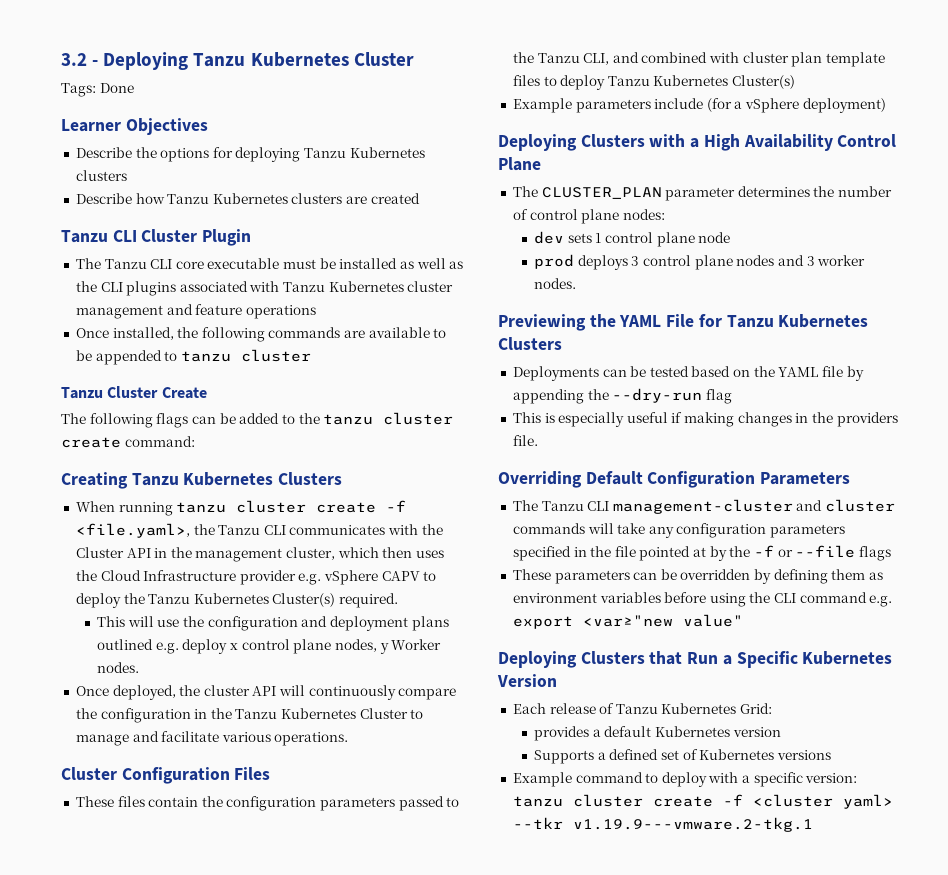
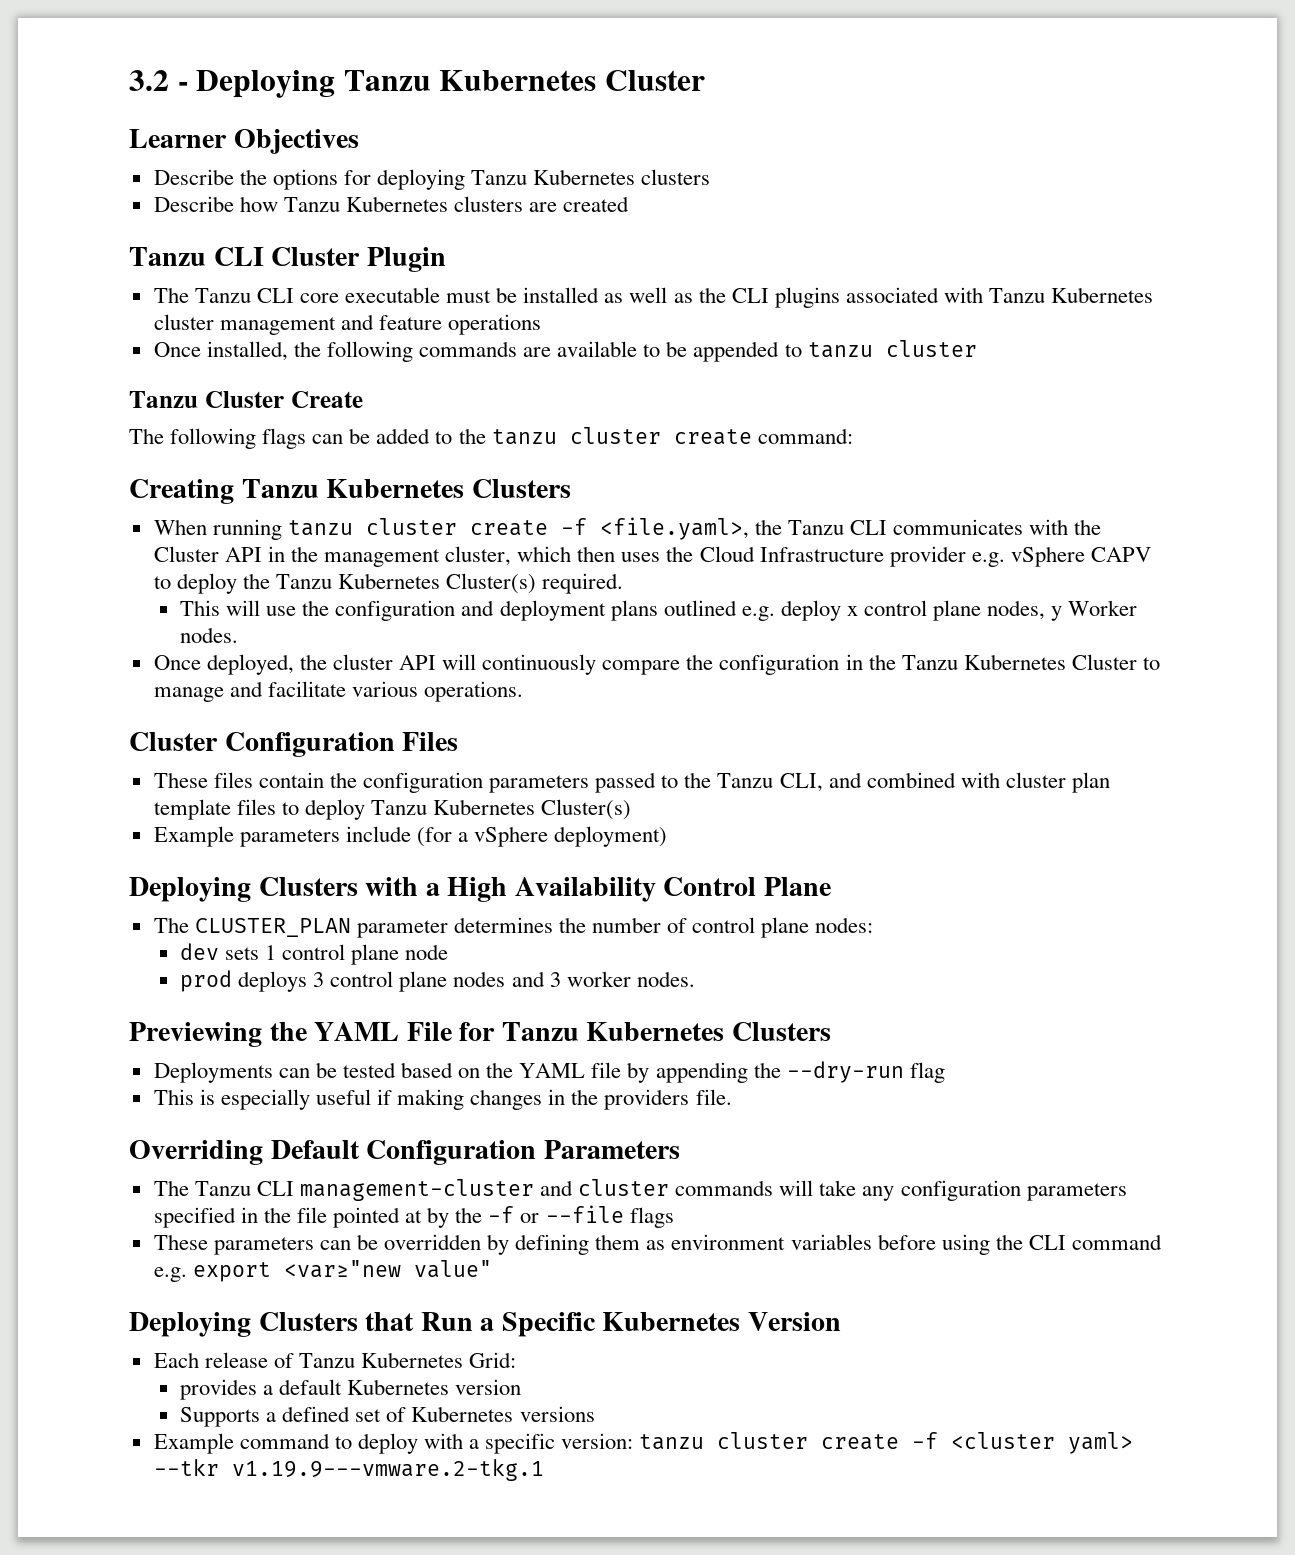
- Tags: Done

